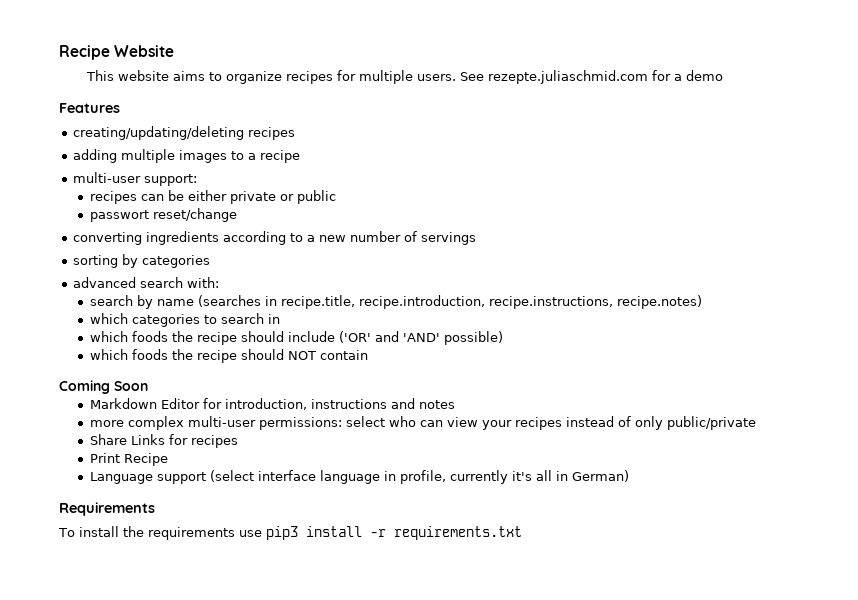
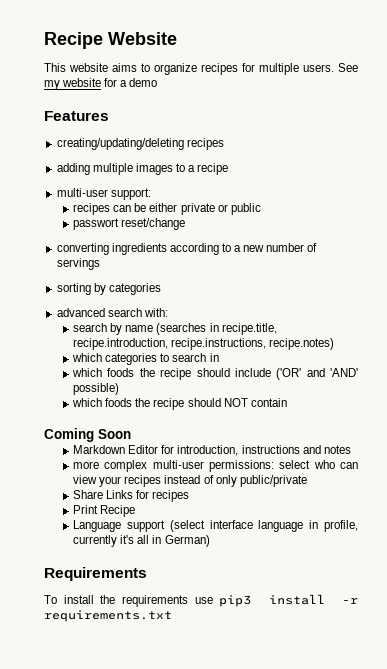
- See rezepte.juliaschmid.com for a demo
+ See my website for a demo

